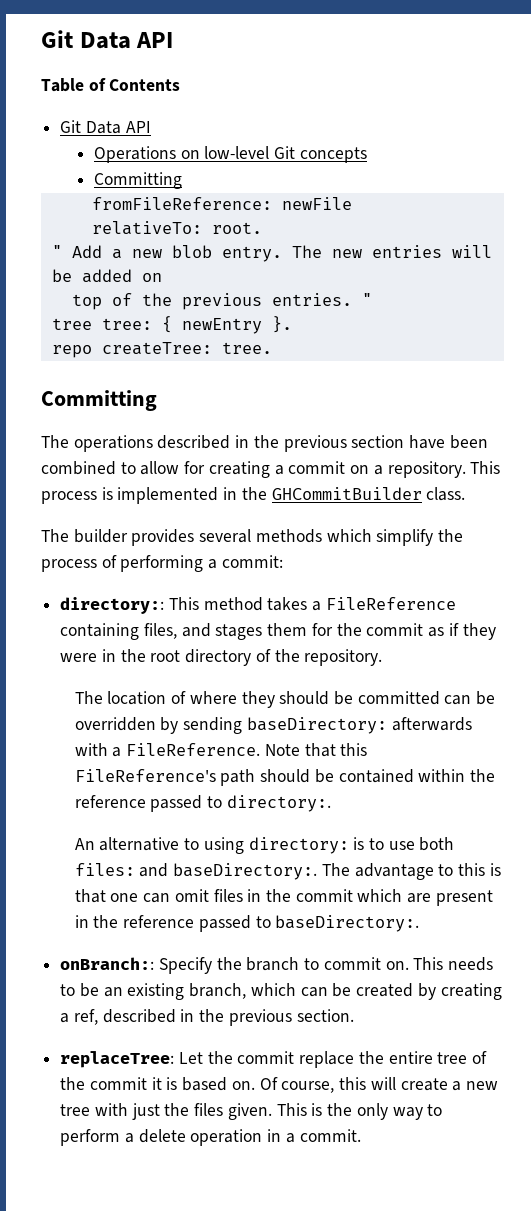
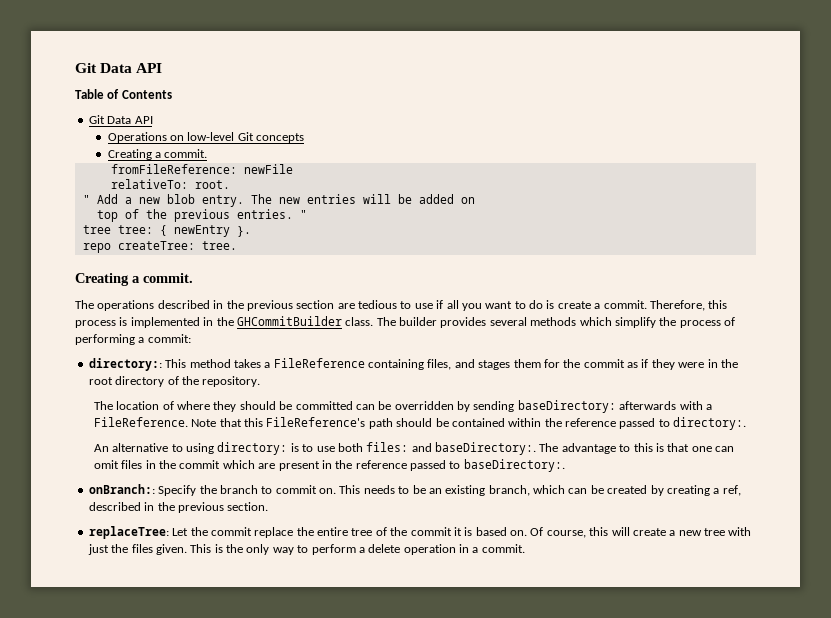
  Operations on low-level Git concepts
- Committing
+ Creating a commit.
  repo createTree: tree.
- Committing
+ Creating a commit.
- The operations described in the previous section have been combined to allow for creating a commit on a repository. This process is implemented in the GHCommitBuilder class.
- The builder provides several methods which simplify the process of performing a commit:
+ The operations described in the previous section are tedious to use if all you want to do is create a commit. Therefore, this process is implemented in the GHCommitBuilder class. The builder provides several methods which simplify the process of performing a commit:

